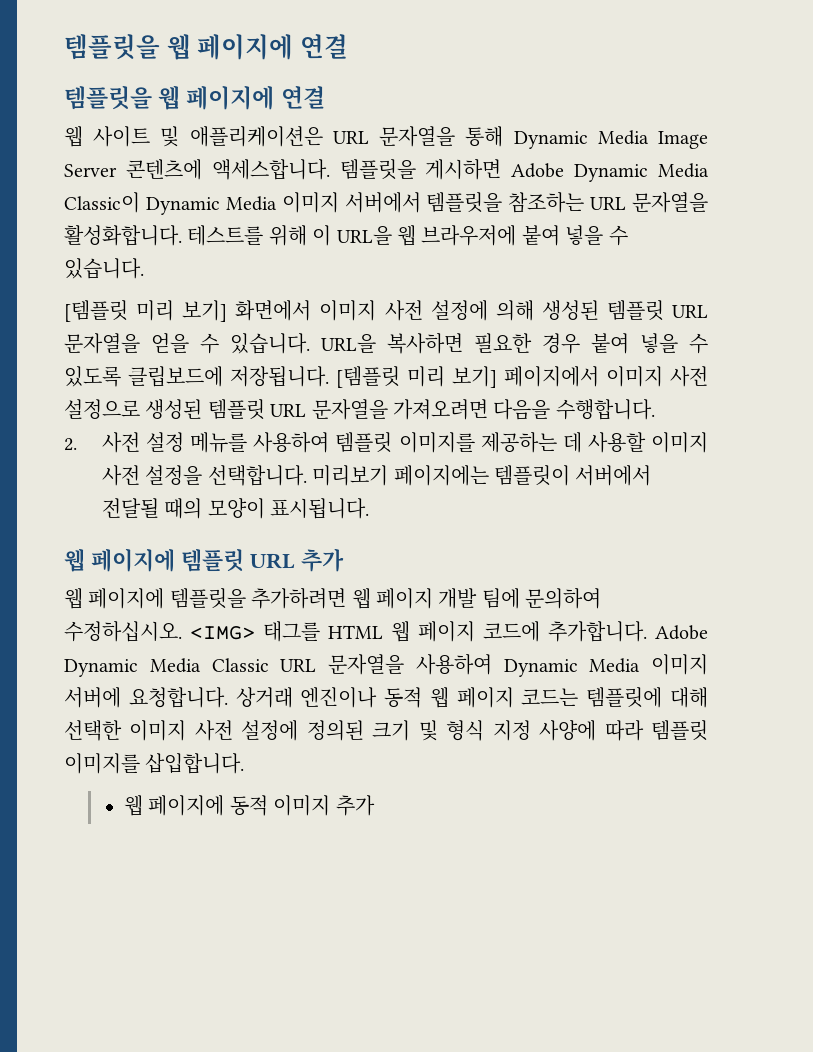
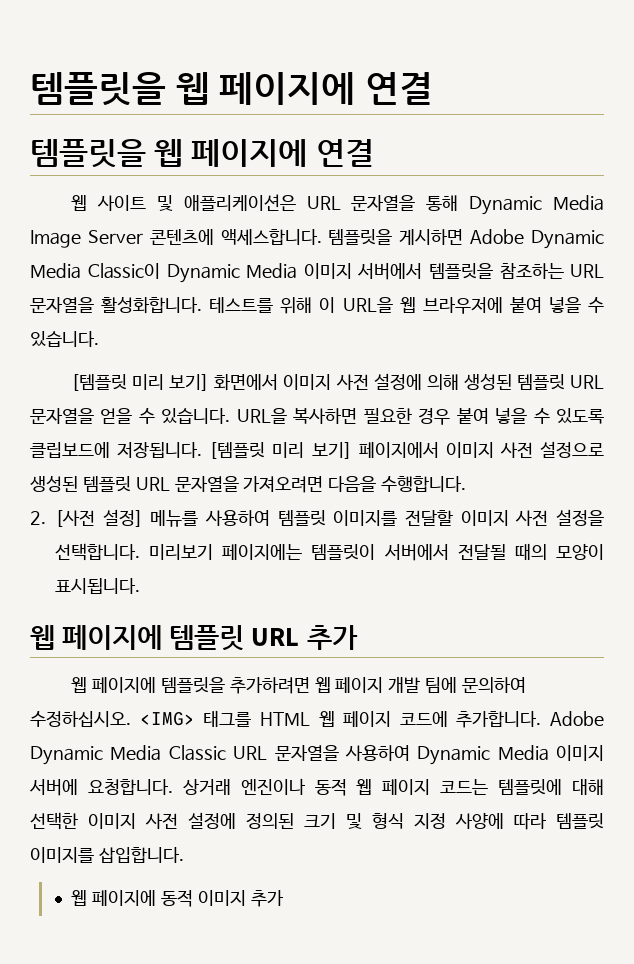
- 2. 사전 설정 메뉴를 사용하여 템플릿 이미지를 제공하는 데 사용할 이미지 사전 설정을 선택합니다.
+ 2. [사전 설정] 메뉴를 사용하여 템플릿 이미지를 전달할 이미지 사전 설정을 선택합니다.

